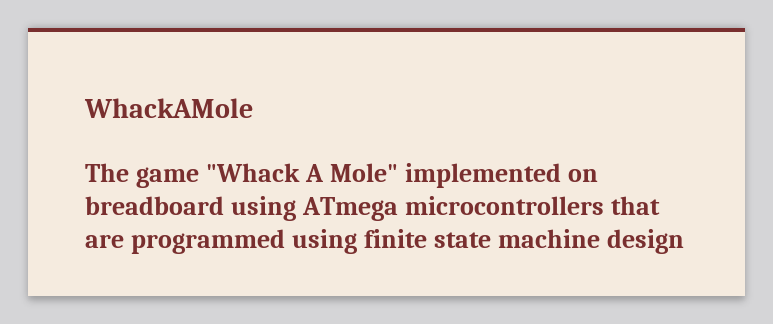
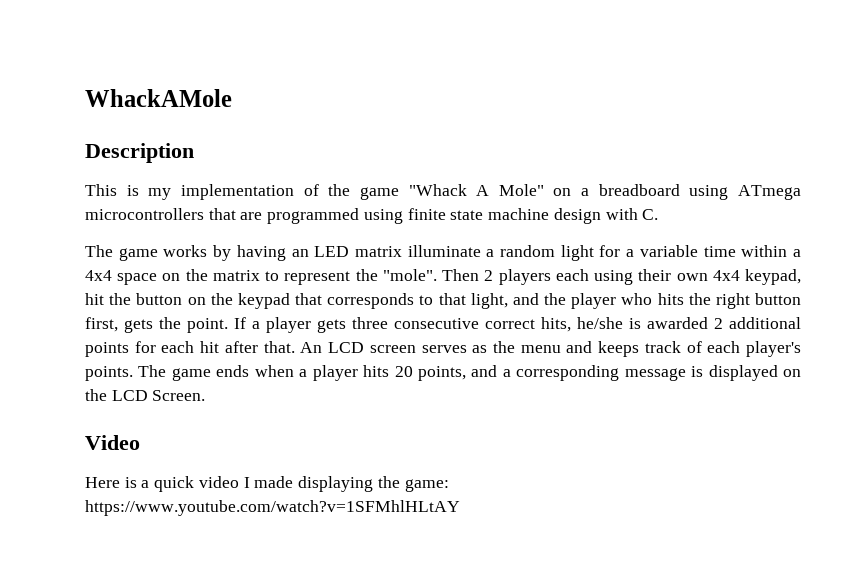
- The game "Whack A Mole" implemented on breadboard using ATmega microcontrollers that are programmed using finite state machine design
+ Description
+ This is my implementation of the game "Whack A Mole" on a breadboard using ATmega microcontrollers that are programmed using finite state machine design with C.
+ The game works by having an LED matrix illuminate a random light for a variable time within a 4x4 space on the matrix to represent the "mole". Then 2 players each using their own 4x4 keypad, hit the button on the keypad that corresponds to that light, and the player who hits the right button first, gets the point. If a player gets three consecutive correct hits, he/she is awarded 2 additional points for each hit after that. An LCD screen serves as the menu and keeps track of each player's points. The game ends when a player hits 20 points, and a corresponding message is displayed on the LCD Screen.
+ Video
+ Here is a quick video I made displaying the game: https://www.youtube.com/watch?v=1SFMhlHLtAY

